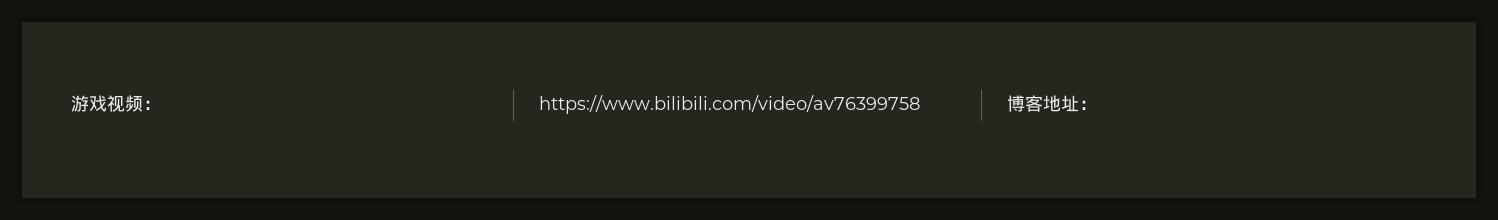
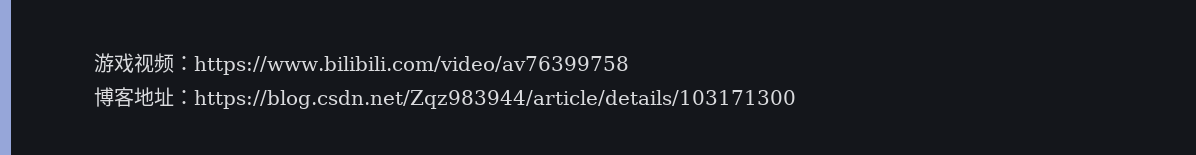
- 博客地址：
+ 博客地址：https://blog.csdn.net/Zqz983944/article/details/103171300

